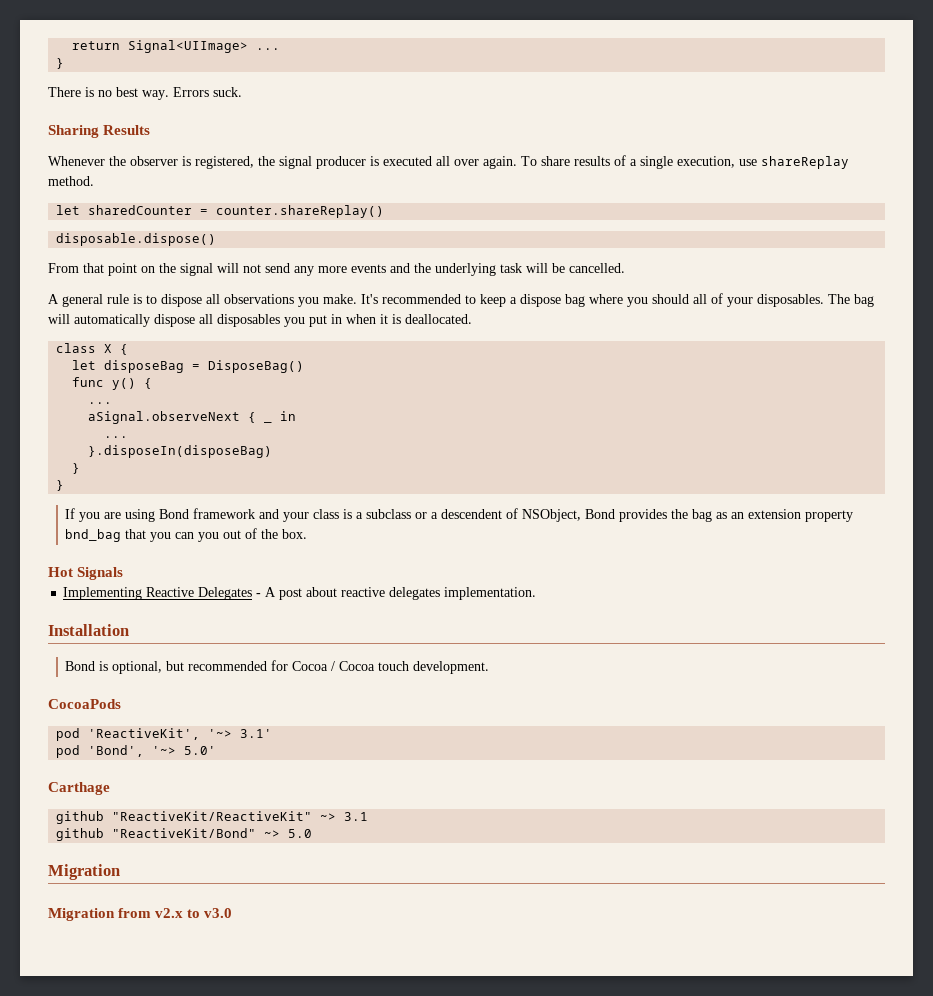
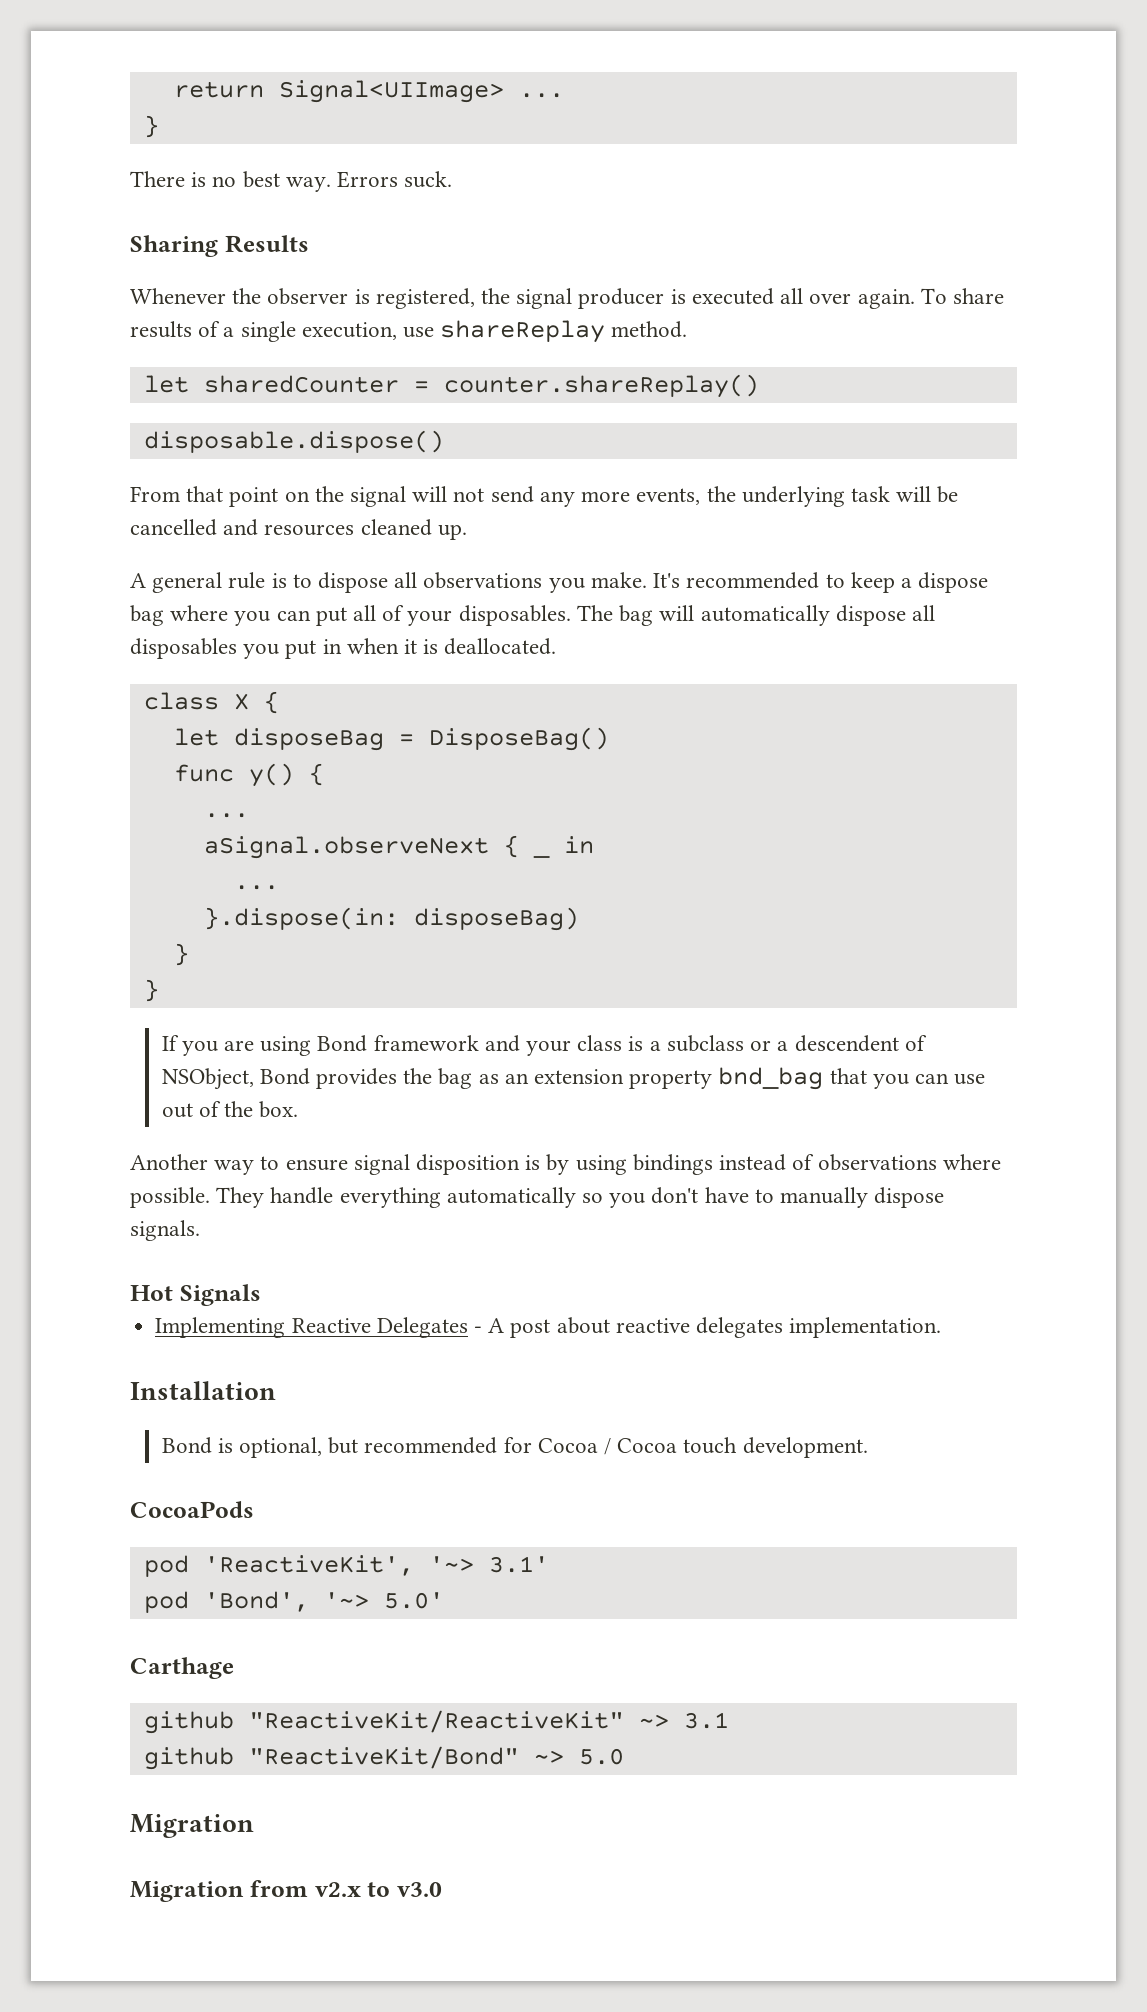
- From that point on the signal will not send any more events and the underlying task will be cancelled.
+ From that point on the signal will not send any more events, the underlying task will be cancelled and resources cleaned up.
- It's recommended to keep a dispose bag where you should all of your disposables.
+ It's recommended to keep a dispose bag where you can put all of your disposables.
- }.disposeIn(disposeBag)
+ }.dispose(in: disposeBag)
- If you are using Bond framework and your class is a subclass or a descendent of NSObject, Bond provides the bag as an extension property bnd_bag that you can you out of the box.
+ If you are using Bond framework and your class is a subclass or a descendent of NSObject, Bond provides the bag as an extension property bnd_bag that you can use out of the box.
+ Another way to ensure signal disposition is by using bindings instead of observations where possible. They handle everything automatically so you don't have to manually dispose signals.

